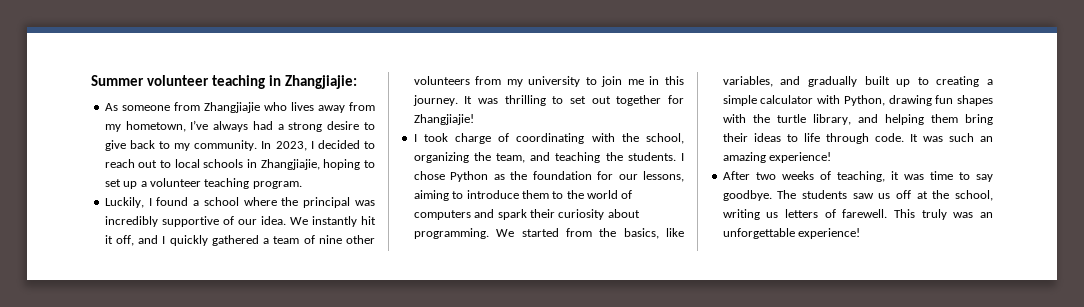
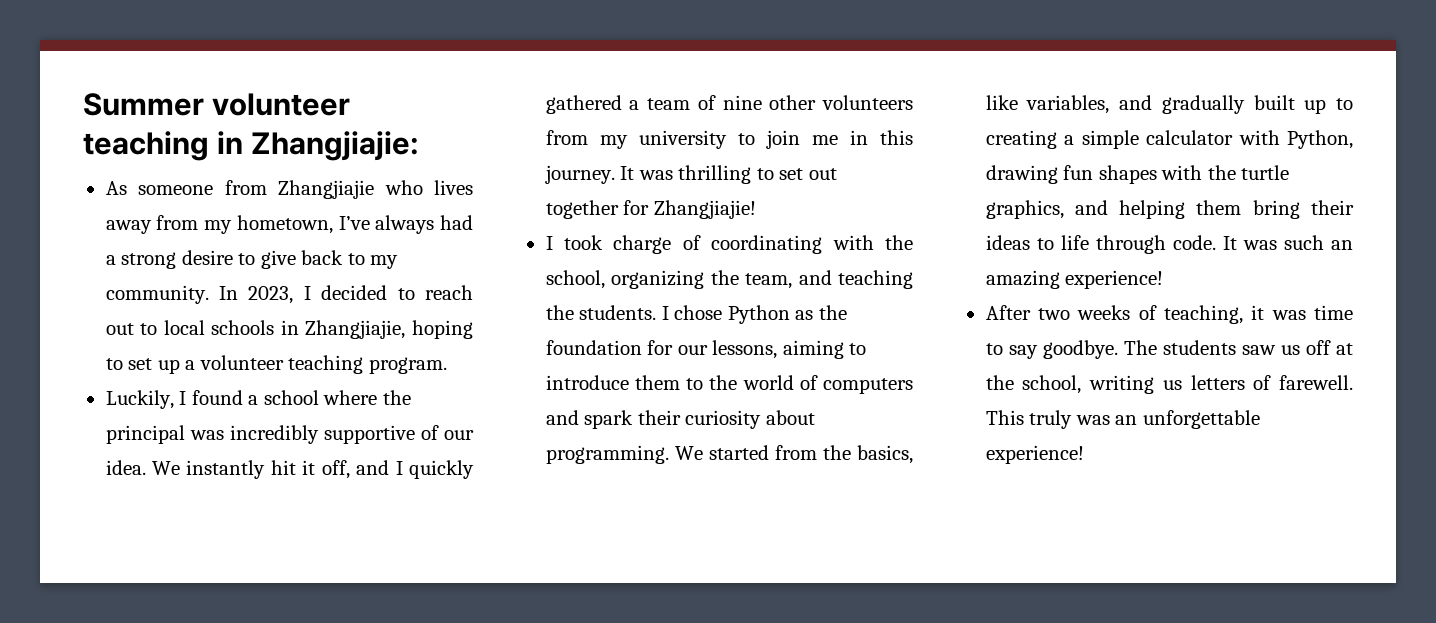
- We started from the basics, like variables, and gradually built up to creating a simple calculator with Python, drawing fun shapes with the turtle library, and helping them bring their ideas to life through code.
+ We started from the basics, like variables, and gradually built up to creating a simple calculator with Python, drawing fun shapes with the turtle graphics, and helping them bring their ideas to life through code.

